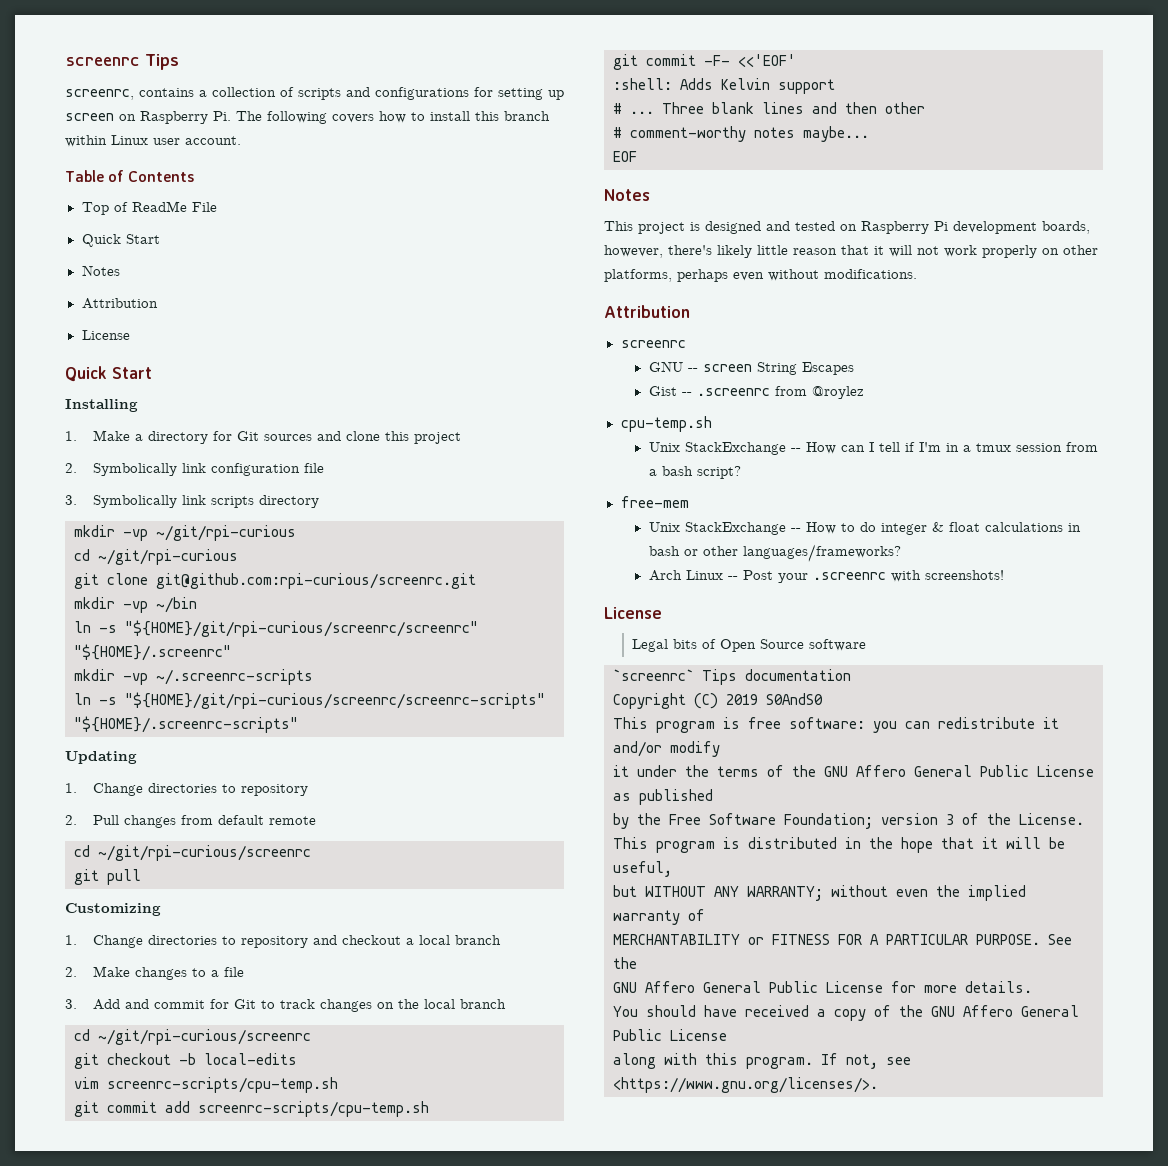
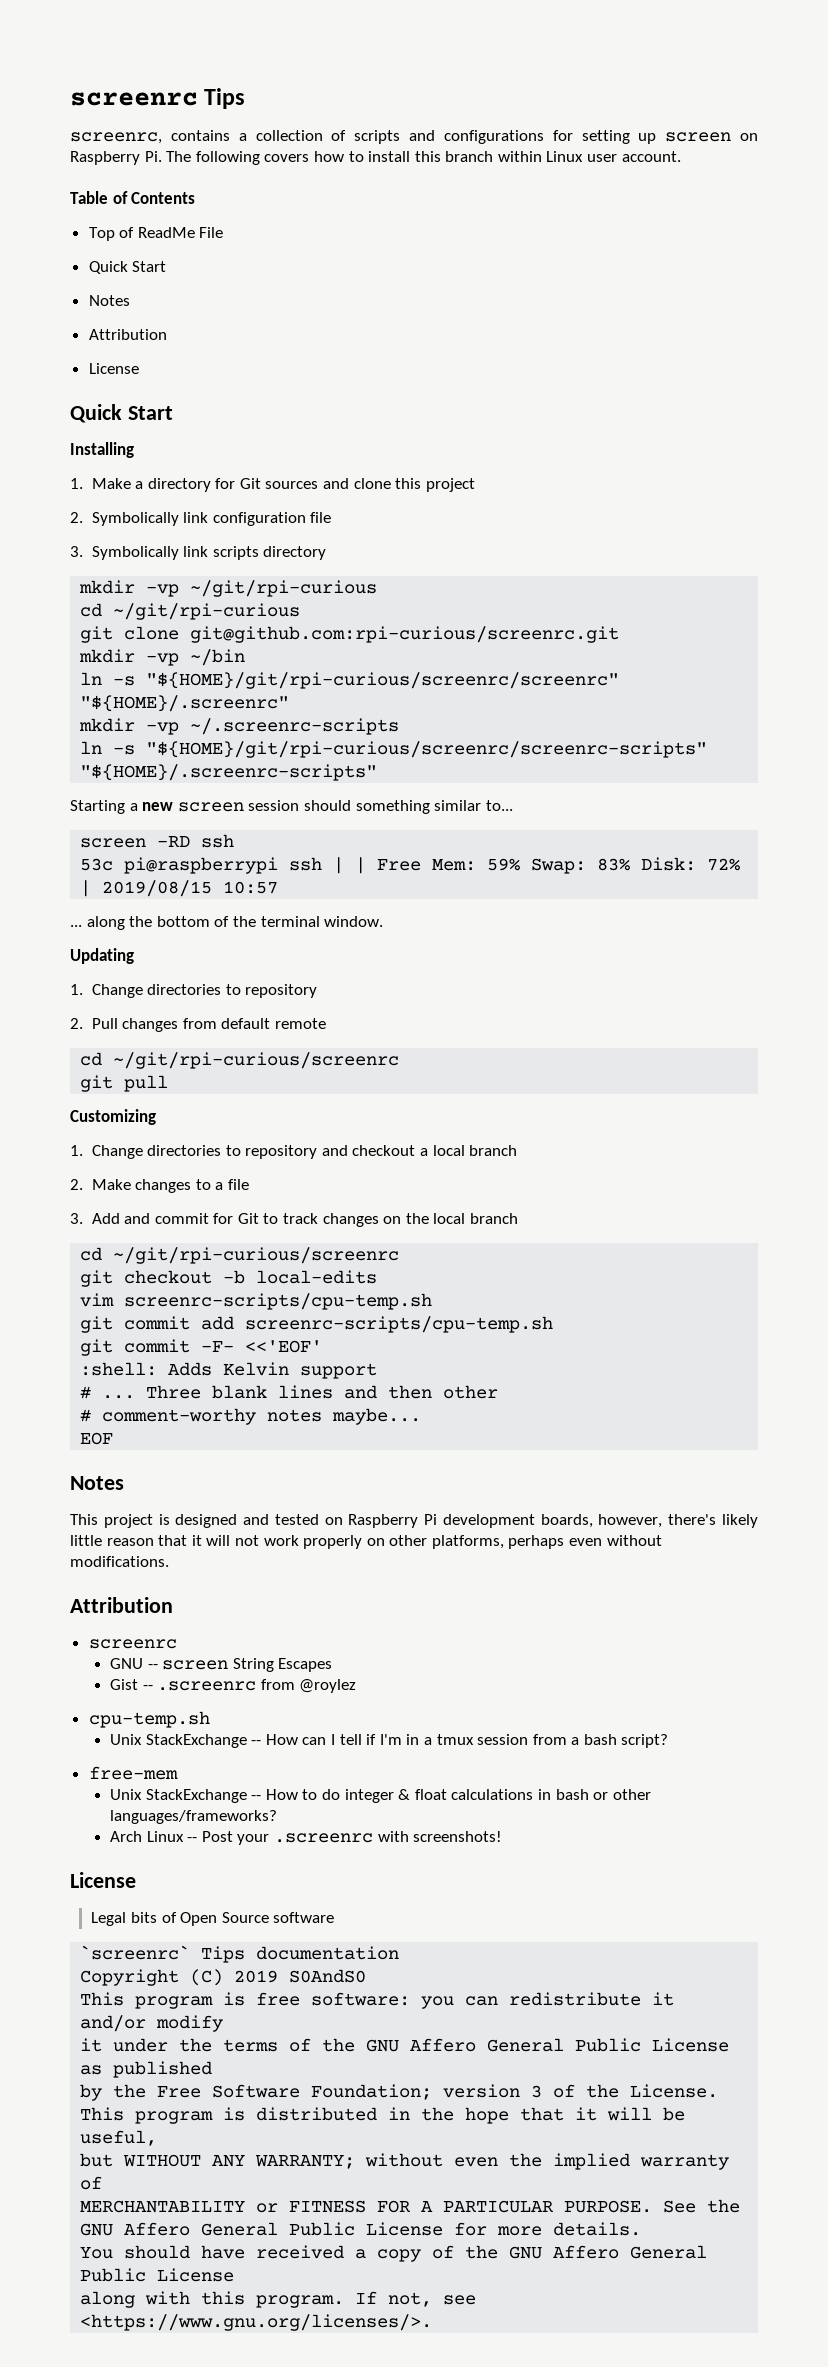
+ Starting a new screen session should something similar to...
+ screen -RD ssh
+ 53c pi@raspberrypi ssh | | Free Mem: 59% Swap: 83% Disk: 72% | 2019/08/15 10:57
+ ... along the bottom of the terminal window.

